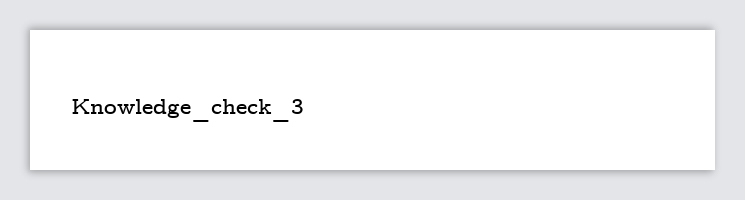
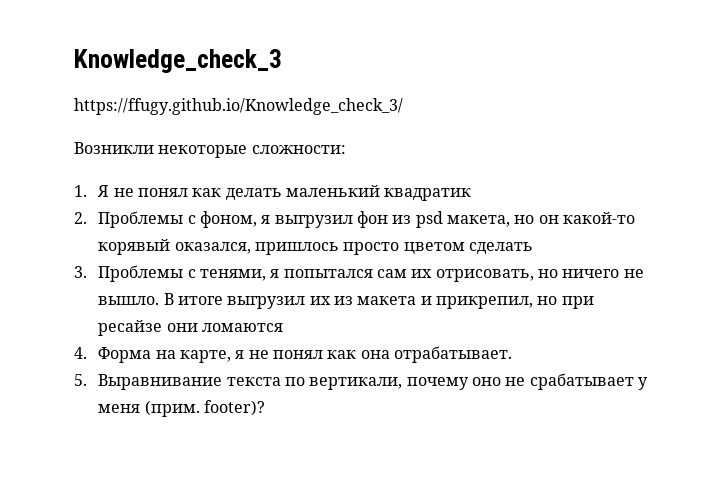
+ https://ffugy.github.io/Knowledge_check_3/
+ Возникли некоторые сложности:
+ 1. Я не понял как делать маленький квадратик
+ 2. Проблемы с фоном, я выгрузил фон из psd макета, но он какой-то корявый оказался, пришлось просто цветом сделать
+ 3. Проблемы с тенями, я попытался сам их отрисовать, но ничего не вышло. В итоге выгрузил их из макета и прикрепил, но при ресайзе они ломаются
+ 4. Форма на карте, я не понял как она отрабатывает.
+ 5. Выравнивание текста по вертикали, почему оно не срабатывает у меня (прим. footer)?

